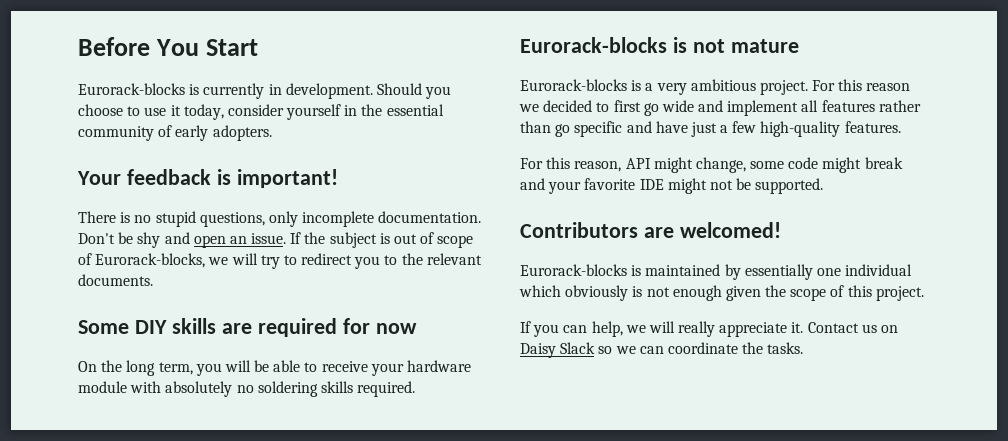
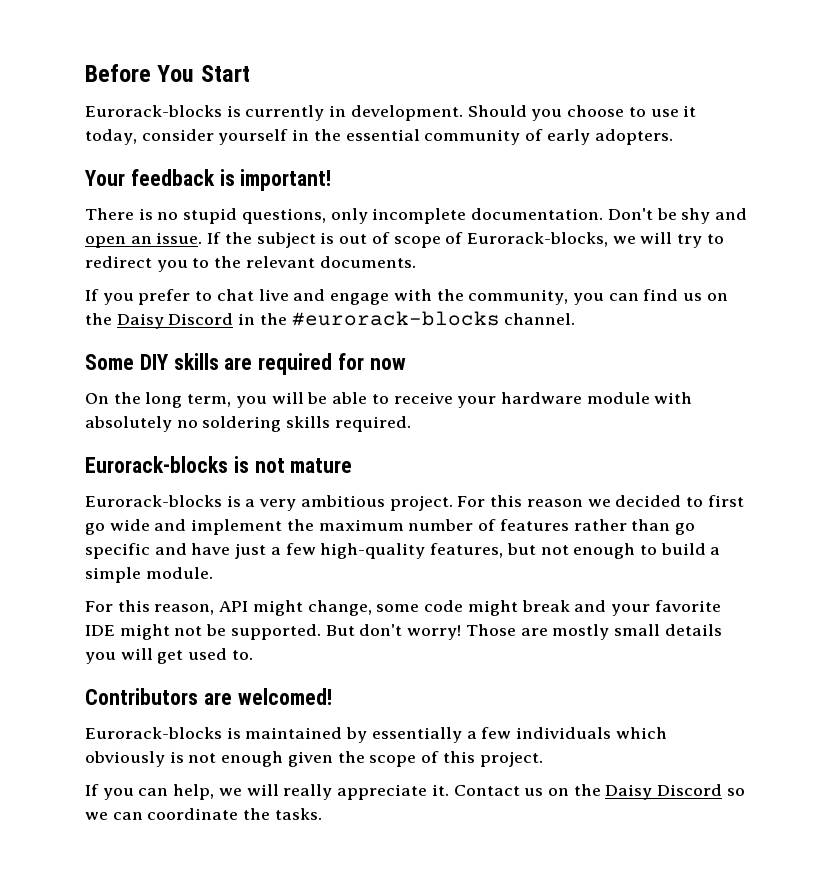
+ If you prefer to chat live and engage with the community, you can find us on the Daisy Discord in the #eurorack-blocks channel.
- For this reason we decided to first go wide and implement all features rather than go specific and have just a few high-quality features.
+ For this reason we decided to first go wide and implement the maximum number of features rather than go specific and have just a few high-quality features, but not enough to build a simple module.
+ But don't worry! Those are mostly small details you will get used to.
- Eurorack-blocks is maintained by essentially one individual which obviously is not enough given the scope of this project.
+ Eurorack-blocks is maintained by essentially a few individuals which obviously is not enough given the scope of this project.
- Contact us on Daisy Slack so we can coordinate the tasks.
+ Contact us on the Daisy Discord so we can coordinate the tasks.

